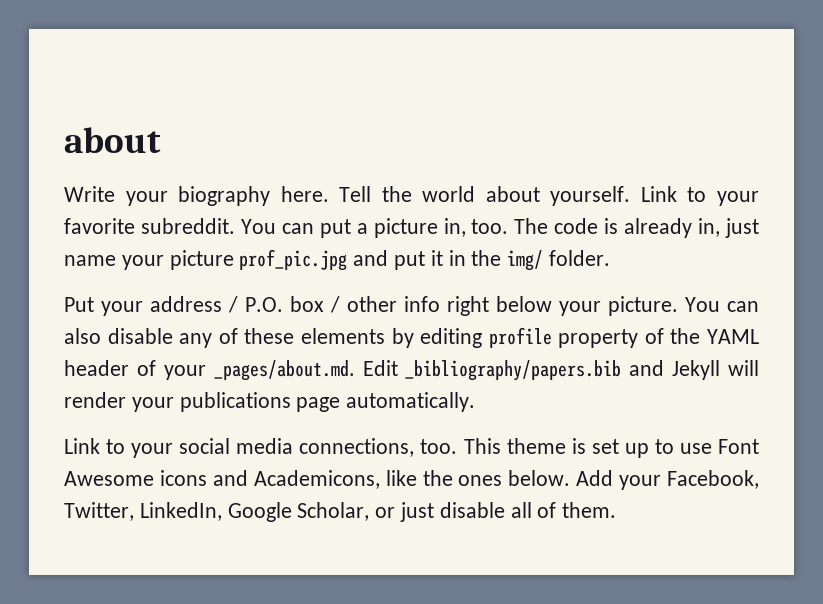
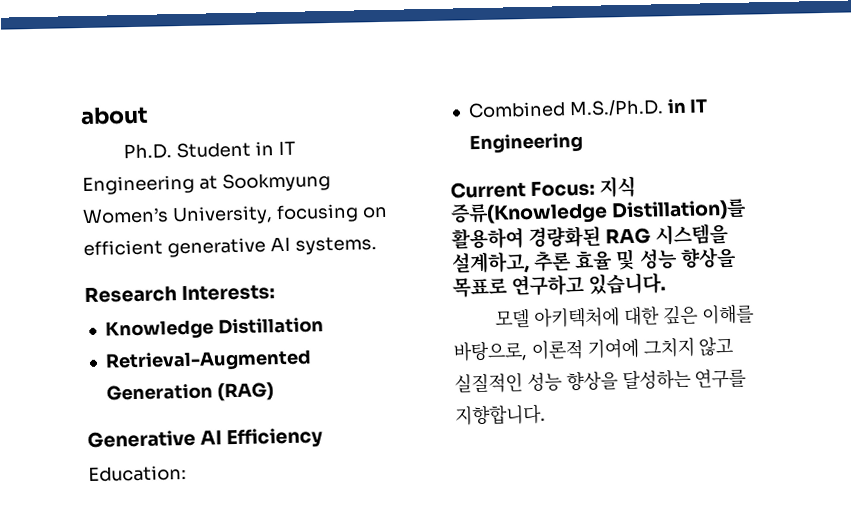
- Write your biography here. Tell the world about yourself. Link to your favorite subreddit. You can put a picture in, too. The code is already in, just name your picture prof_pic.jpg and put it in the img/ folder.
- Put your address / P.O. box / other info right below your picture. You can also disable any of these elements by editing profile property of the YAML header of your _pages/about.md. Edit _bibliography/papers.bib and Jekyll will render your publications page automatically.
- Link to your social media connections, too. This theme is set up to use Font Awesome icons and Academicons, like the ones below. Add your Facebook, Twitter, LinkedIn, Google Scholar, or just disable all of them.
+ Ph.D. Student in IT Engineering at Sookmyung Women’s University, focusing on efficient generative AI systems.
+ Research Interests:
+ Knowledge Distillation
+ Retrieval-Augmented Generation (RAG)
+ Generative AI Efficiency
+ Education:
+ Combined M.S./Ph.D. in IT Engineering
+ Current Focus: 지식 증류(Knowledge Distillation)를 활용하여 경량화된 RAG 시스템을 설계하고, 추론 효율 및 성능 향상을 목표로 연구하고 있습니다.
+ 모델 아키텍처에 대한 깊은 이해를 바탕으로, 이론적 기여에 그치지 않고 실질적인 성능 향상을 달성하는 연구를 지향합니다.

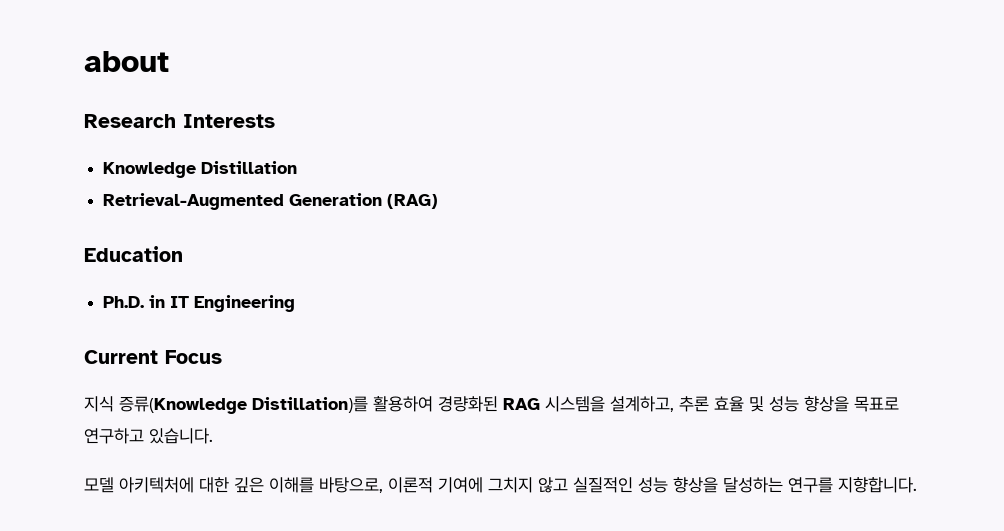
- Ph.D. Student in IT Engineering at Sookmyung Women’s University, focusing on efficient generative AI systems.
- Research Interests:
+ Research Interests
- Generative AI Efficiency
- Education:
- Combined M.S./Ph.D. in IT Engineering
+ Education
+ Ph.D. in IT Engineering
- Current Focus: 지식 증류(Knowledge Distillation)를 활용하여 경량화된 RAG 시스템을 설계하고, 추론 효율 및 성능 향상을 목표로 연구하고 있습니다.
+ Current Focus
+ 지식 증류(Knowledge Distillation)를 활용하여 경량화된 RAG 시스템을 설계하고, 추론 효율 및 성능 향상을 목표로 연구하고 있습니다.

